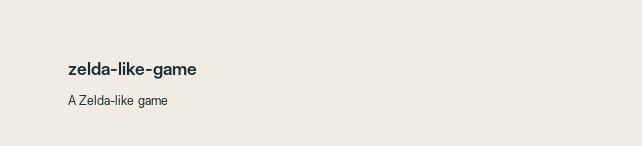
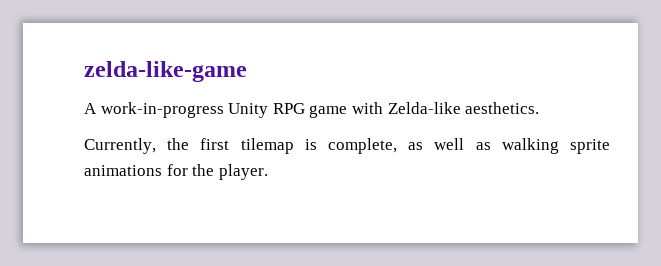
- A Zelda-like game
+ A work-in-progress Unity RPG game with Zelda-like aesthetics.
+ Currently, the first tilemap is complete, as well as walking sprite animations for the player.

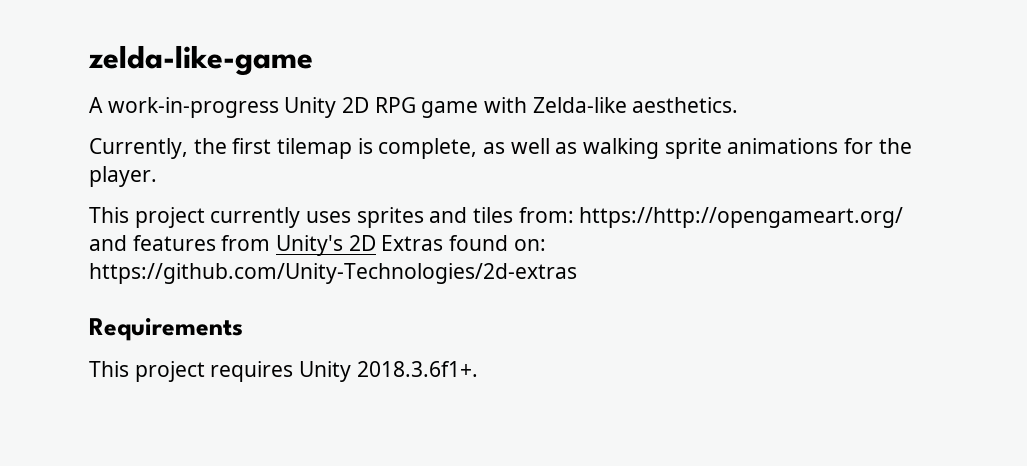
- A work-in-progress Unity RPG game with Zelda-like aesthetics.
+ A work-in-progress Unity 2D RPG game with Zelda-like aesthetics.
+ This project currently uses sprites and tiles from: https://http://opengameart.org/ and features from Unity's 2D Extras found on: https://github.com/Unity-Technologies/2d-extras
+ Requirements
+ This project requires Unity 2018.3.6f1+.

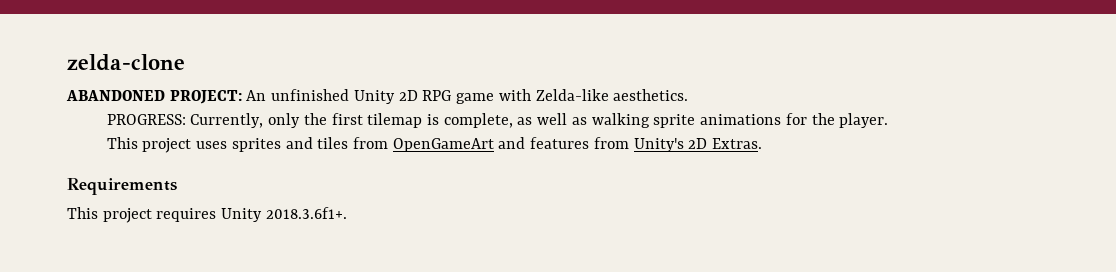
- zelda-like-game
- A work-in-progress Unity 2D RPG game with Zelda-like aesthetics.
+ zelda-clone
+ ABANDONED PROJECT: An unfinished Unity 2D RPG game with Zelda-like aesthetics.
- Currently, the first tilemap is complete, as well as walking sprite animations for the player.
+ PROGRESS: Currently, only the first tilemap is complete, as well as walking sprite animations for the player.
- This project currently uses sprites and tiles from: https://http://opengameart.org/ and features from Unity's 2D Extras found on: https://github.com/Unity-Technologies/2d-extras
+ This project uses sprites and tiles from OpenGameArt and features from Unity's 2D Extras.

